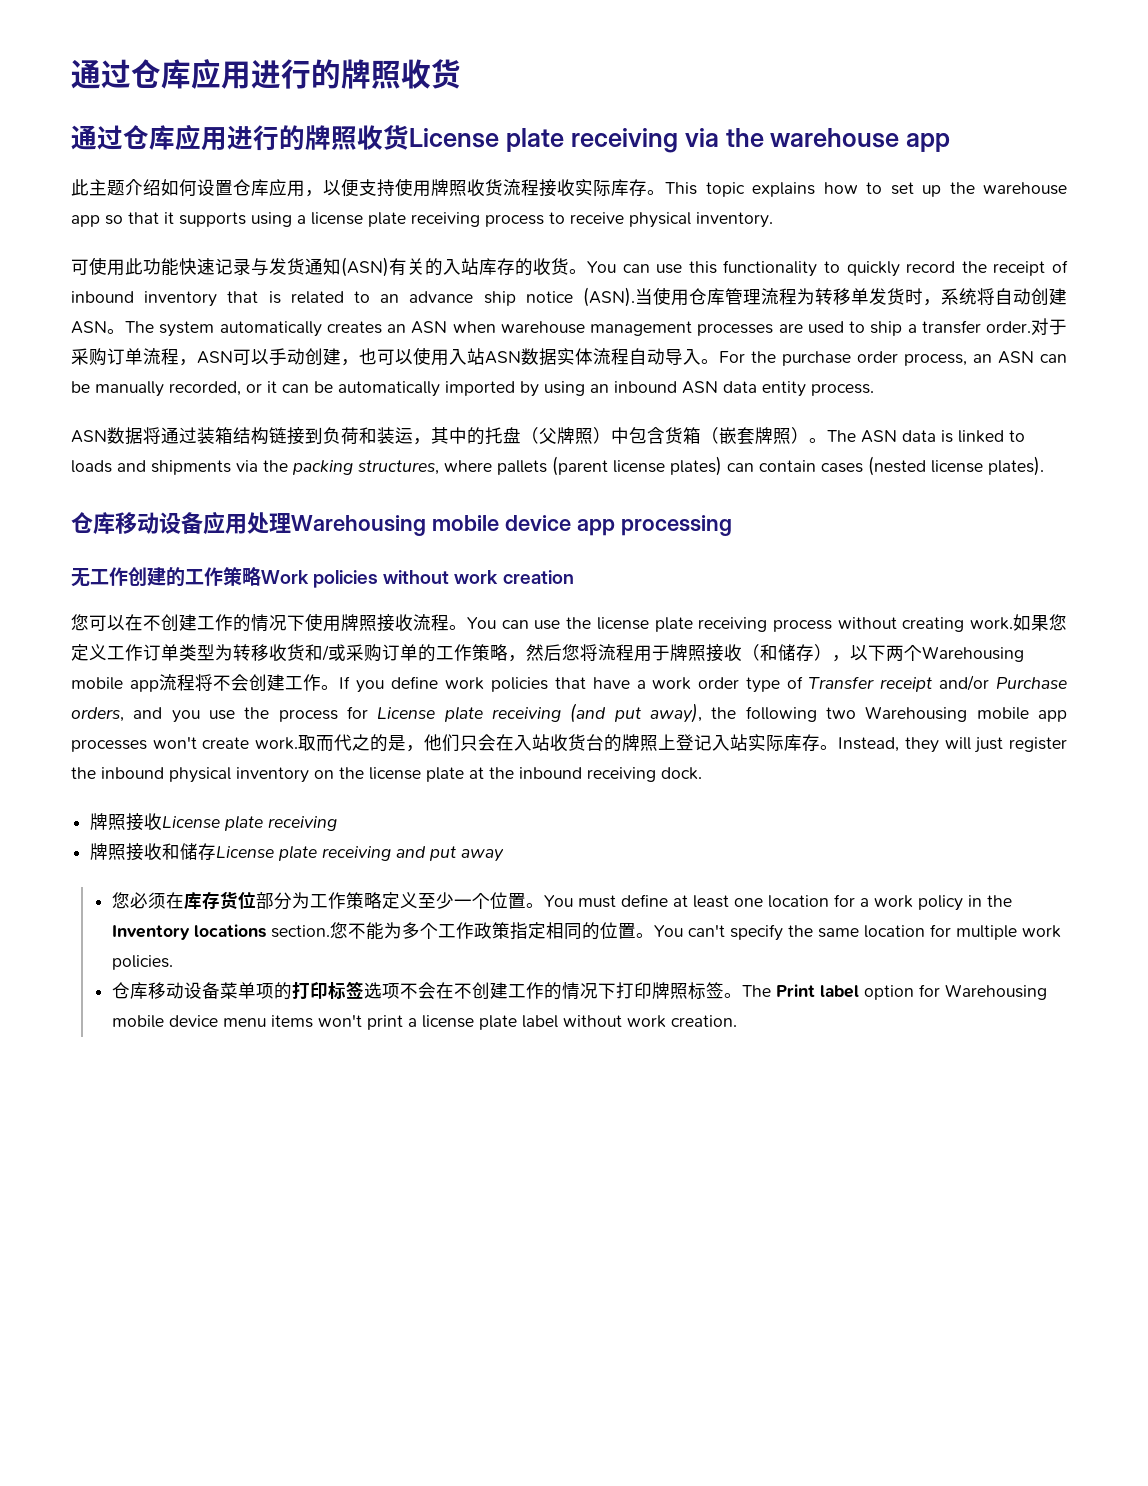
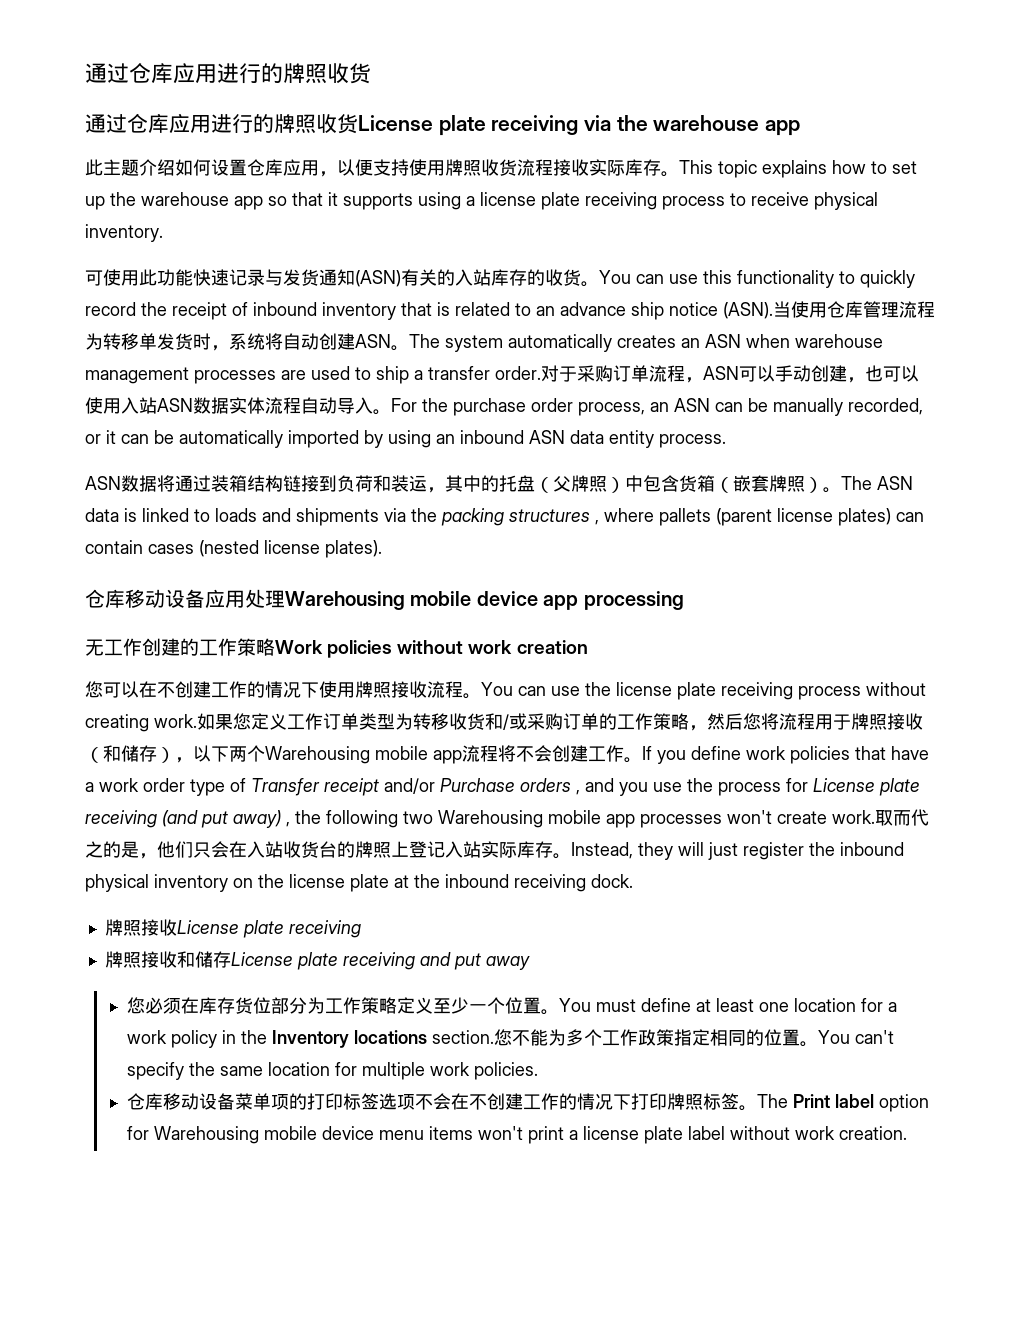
- The ASN data is linked to loads and shipments via the packing structures, where pallets (parent license plates) can contain cases (nested license plates).
+ The ASN data is linked to loads and shipments via the packing structures , where pallets (parent license plates) can contain cases (nested license plates).
- If you define work policies that have a work order type of Transfer receipt and/or Purchase orders, and you use the process for License plate receiving (and put away), the following two Warehousing mobile app processes won't create work.
+ If you define work policies that have a work order type of Transfer receipt and/or Purchase orders , and you use the process for License plate receiving (and put away) , the following two Warehousing mobile app processes won't create work.

